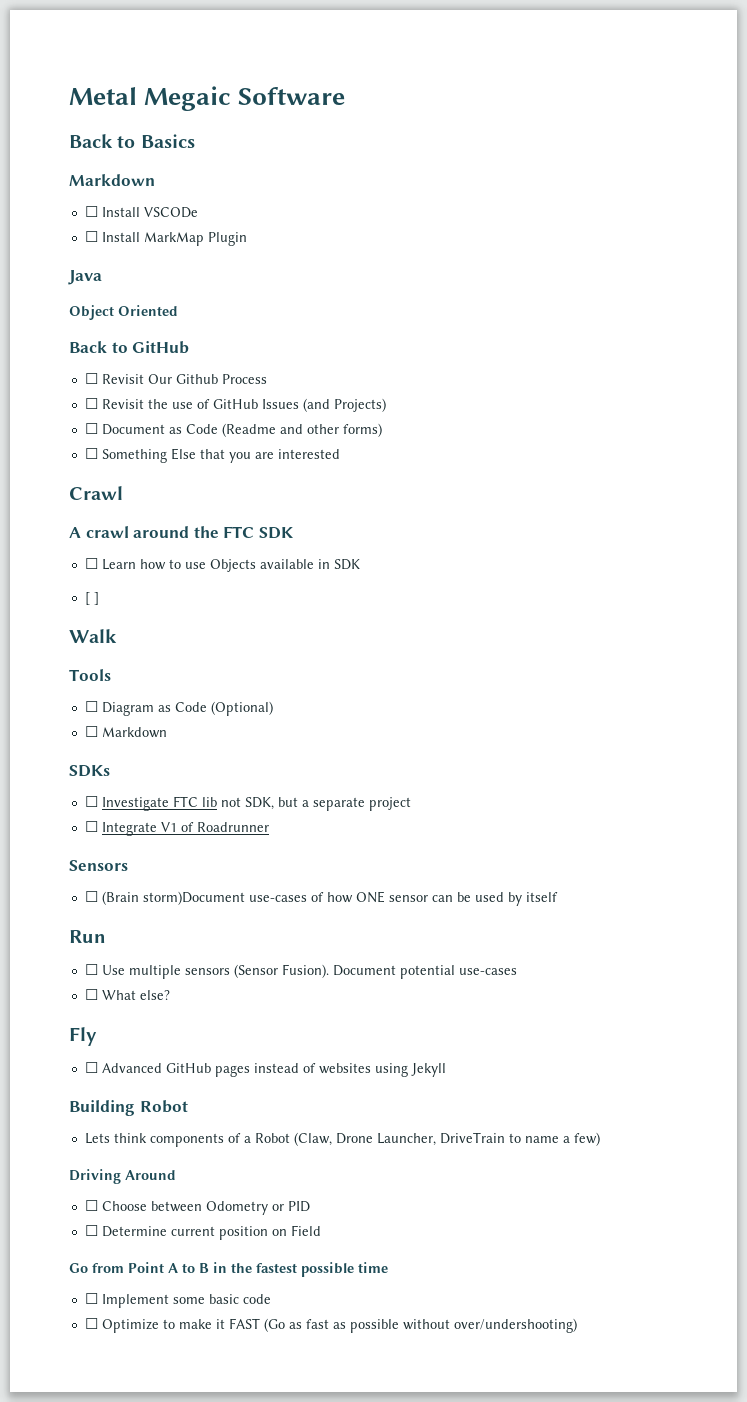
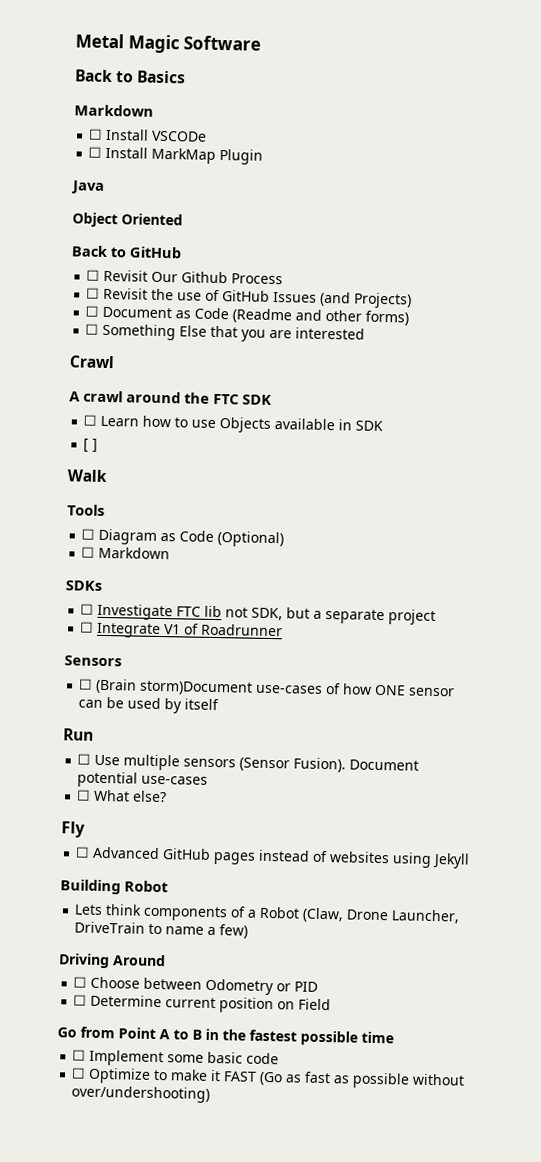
- Metal Megaic Software
+ Metal Magic Software

